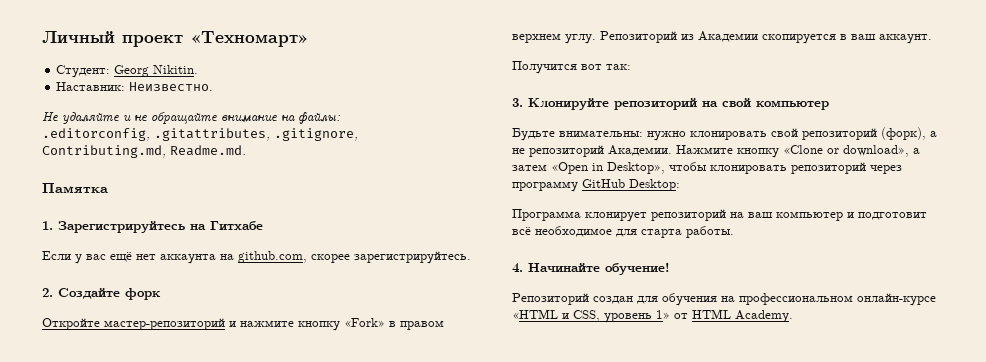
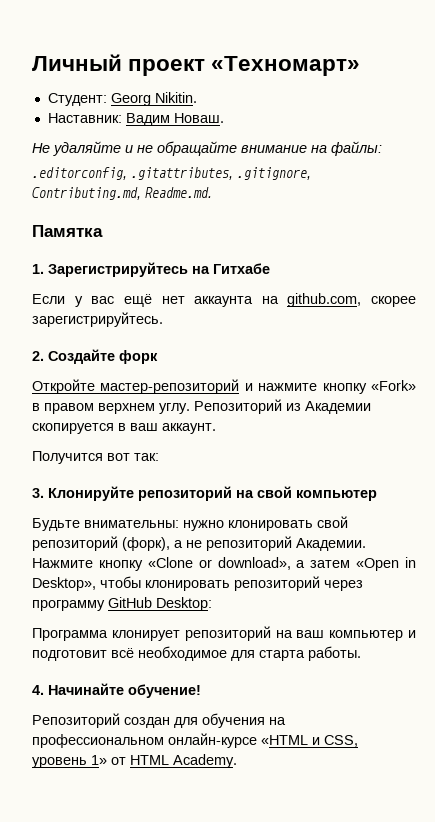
- Наставник: Неизвестно.
+ Наставник: Вадим Новаш.

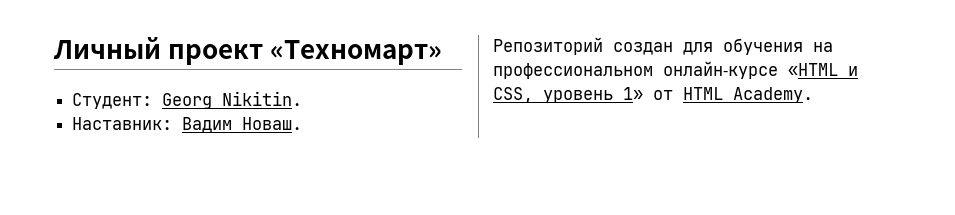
- Не удаляйте и не обращайте внимание на файлы:
- .editorconfig, .gitattributes, .gitignore, Contributing.md, Readme.md.
- Памятка
- 1. Зарегистрируйтесь на Гитхабе
- Если у вас ещё нет аккаунта на github.com, скорее зарегистрируйтесь.
- 2. Создайте форк
- Откройте мастер-репозиторий и нажмите кнопку «Fork» в правом верхнем углу. Репозиторий из Академии скопируется в ваш аккаунт.
- Получится вот так:
- 3. Клонируйте репозиторий на свой компьютер
- Будьте внимательны: нужно клонировать свой репозиторий (форк), а не репозиторий Академии. Нажмите кнопку «Clone or download», а затем «Open in Desktop», чтобы клонировать репозиторий через программу GitHub Desktop:
- Программа клонирует репозиторий на ваш компьютер и подготовит всё необходимое для старта работы.
- 4. Начинайте обучение!

